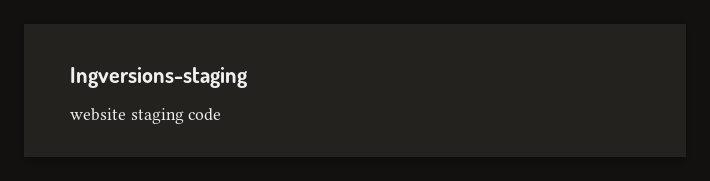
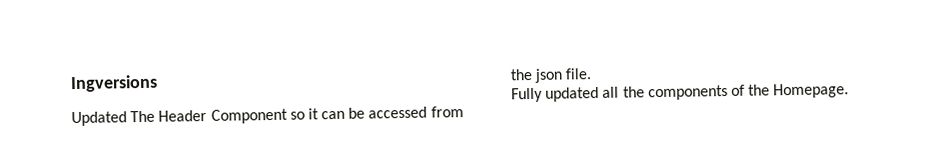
- Ingversions-staging
- website staging code
+ Ingversions
+ Updated The Header Component so it can be accessed from the json file.
+ Fully updated all the components of the Homepage.

